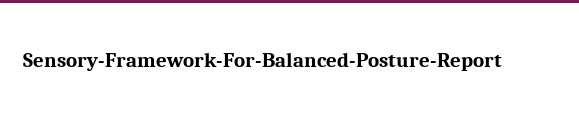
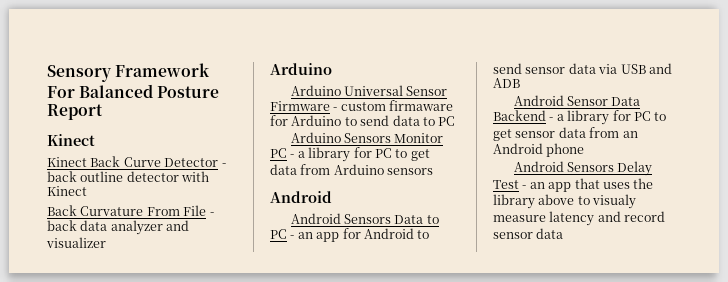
- Sensory-Framework-For-Balanced-Posture-Report
+ Sensory Framework For Balanced Posture Report
+ Kinect
+ Kinect Back Curve Detector - back outline detector with Kinect
+ Back Curvature From File - back data analyzer and visualizer
+ Arduino
+ Arduino Universal Sensor Firmware - custom firmaware for Arduino to send data to PC
+ Arduino Sensors Monitor PC - a library for PC to get data from Arduino sensors
+ Android
+ Android Sensors Data to PC - an app for Android to send sensor data via USB and ADB
+ Android Sensor Data Backend - a library for PC to get sensor data from an Android phone
+ Android Sensors Delay Test - an app that uses the library above to visualy measure latency and record sensor data

